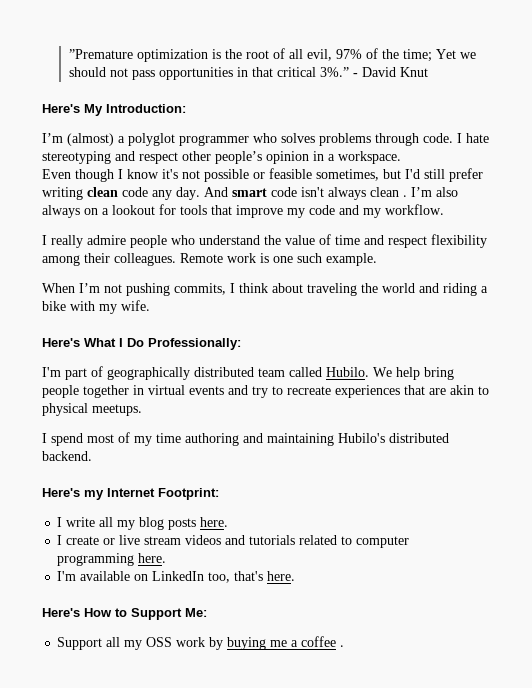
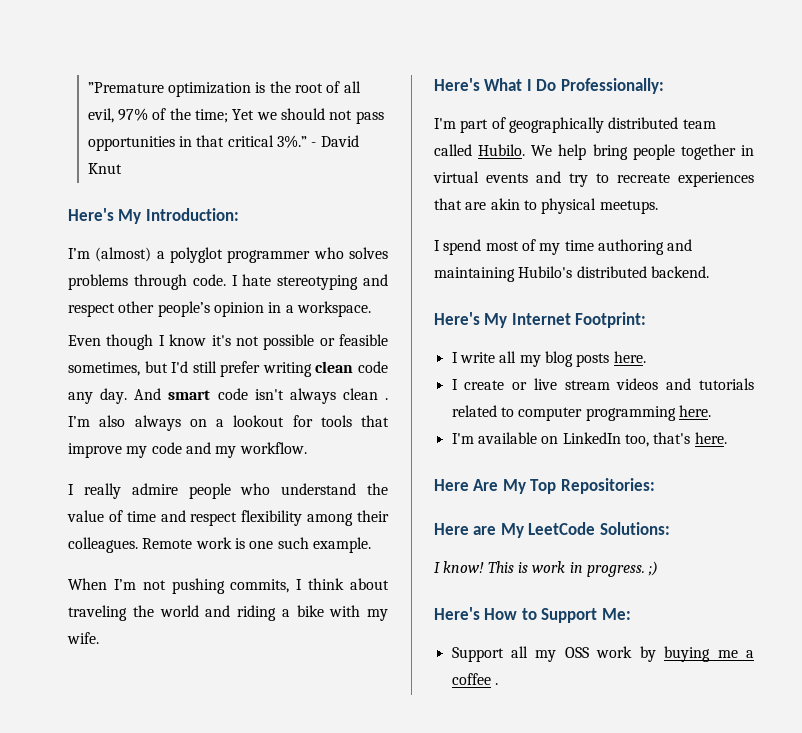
- Here's my Internet Footprint:
+ Here's My Internet Footprint:
+ Here Are My Top Repositories:
+ Here are My LeetCode Solutions:
+ I know! This is work in progress. ;)

